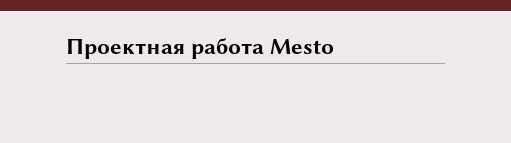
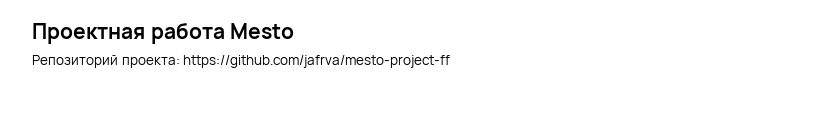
+ Репозиторий проекта: https://github.com/jafrva/mesto-project-ff

